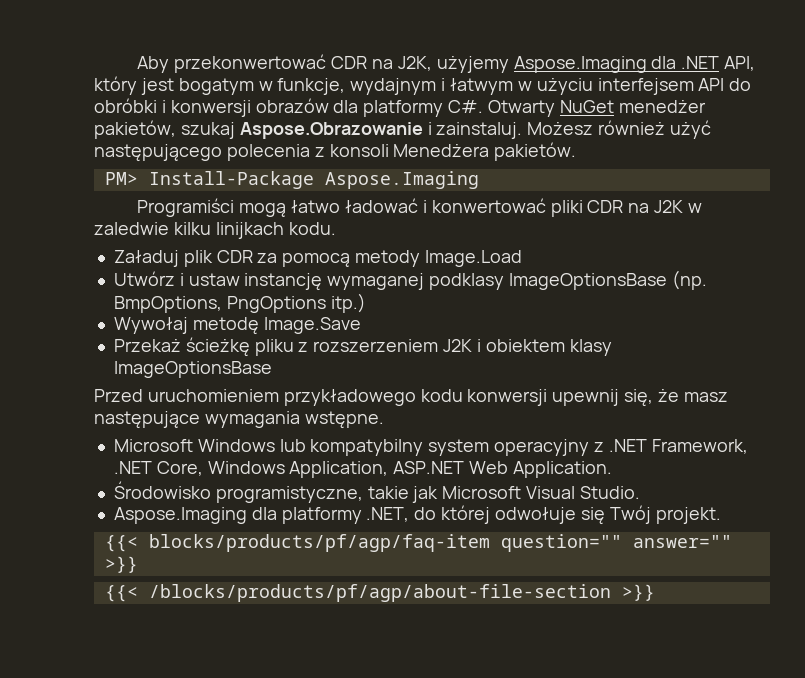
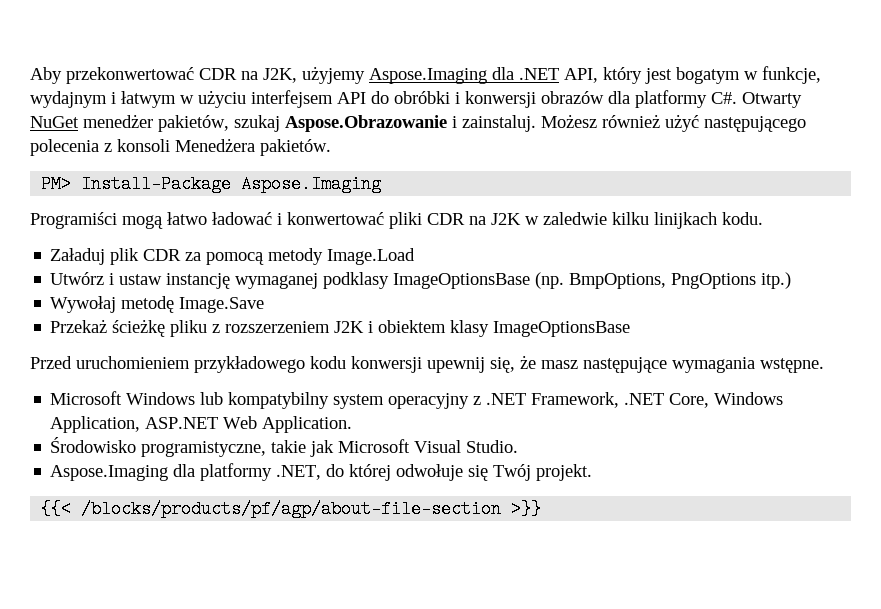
- {{< blocks/products/pf/agp/faq-item question="" answer="" >}}

